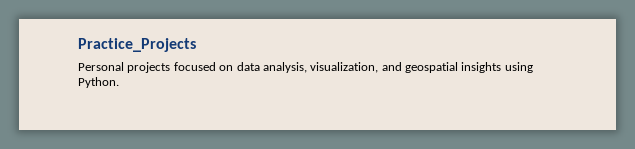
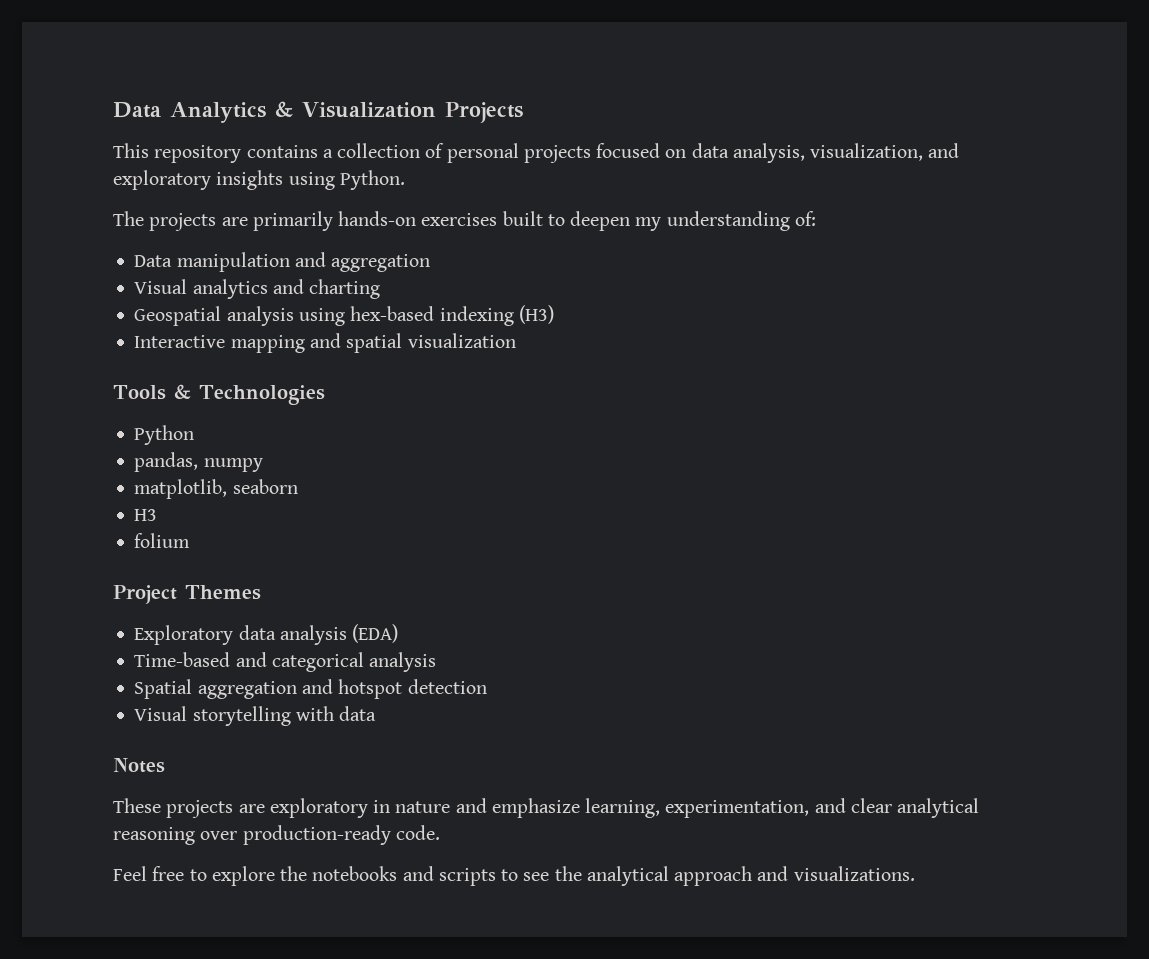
- Practice_Projects
- Personal projects focused on data analysis, visualization, and geospatial insights using Python.
+ Data Analytics & Visualization Projects
+ This repository contains a collection of personal projects focused on data analysis, visualization, and exploratory insights using Python.
+ The projects are primarily hands-on exercises built to deepen my understanding of:
+ Data manipulation and aggregation
+ Visual analytics and charting
+ Geospatial analysis using hex-based indexing (H3)
+ Interactive mapping and spatial visualization
+ Tools & Technologies
+ Python
+ pandas, numpy
+ matplotlib, seaborn
+ H3
+ folium
+ Project Themes
+ Exploratory data analysis (EDA)
+ Time-based and categorical analysis
+ Spatial aggregation and hotspot detection
+ Visual storytelling with data
+ Notes
+ These projects are exploratory in nature and emphasize learning, experimentation, and clear analytical reasoning over production-ready code.
+ Feel free to explore the notebooks and scripts to see the analytical approach and visualizations.

